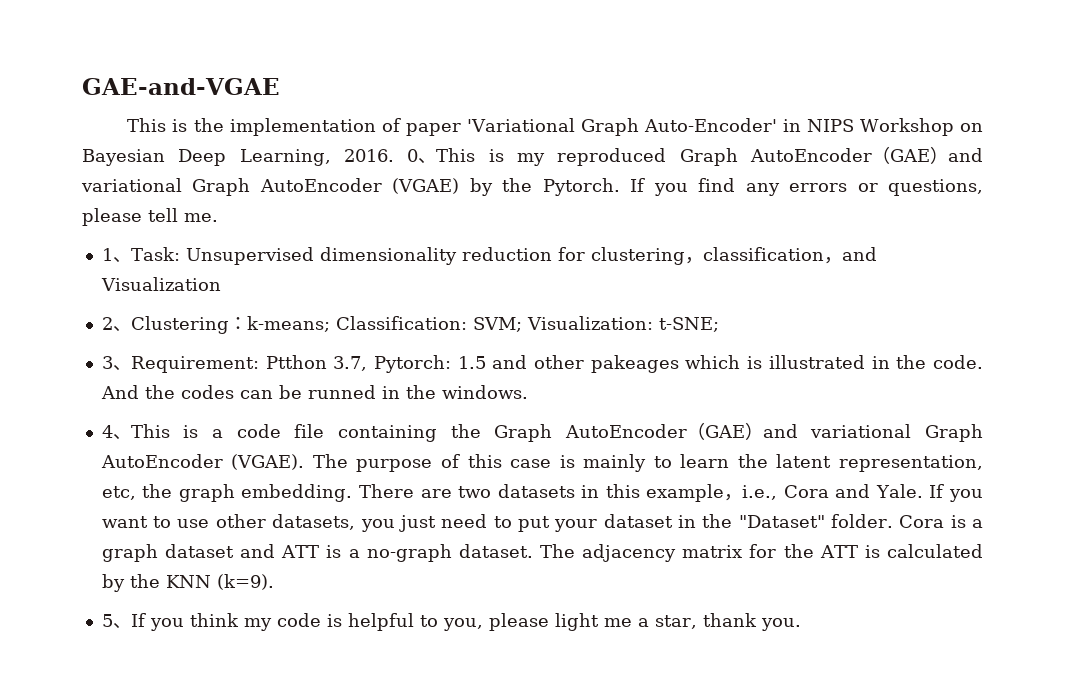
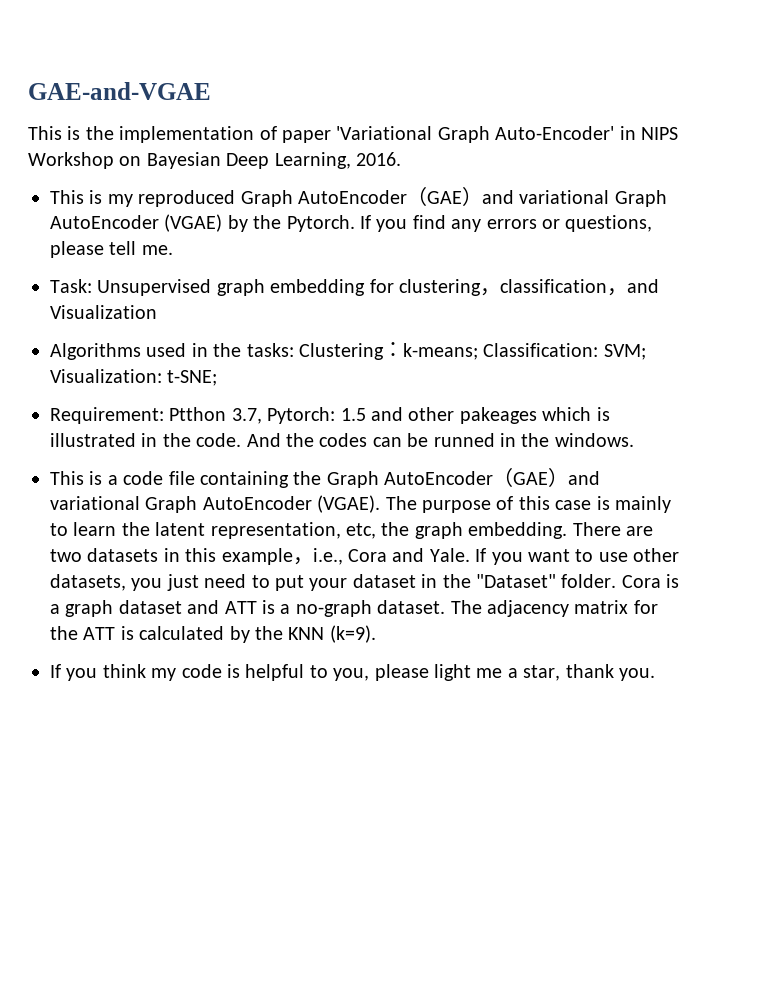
- This is the implementation of paper 'Variational Graph Auto-Encoder' in NIPS Workshop on Bayesian Deep Learning, 2016. 0、This is my reproduced Graph AutoEncoder（GAE）and variational Graph AutoEncoder (VGAE) by the Pytorch.
+ This is the implementation of paper 'Variational Graph Auto-Encoder' in NIPS Workshop on Bayesian Deep Learning, 2016.
+ This is my reproduced Graph AutoEncoder（GAE）and variational Graph AutoEncoder (VGAE) by the Pytorch.
- 1、Task: Unsupervised dimensionality reduction for clustering，classification，and Visualization
+ Task: Unsupervised graph embedding for clustering，classification，and Visualization
- 2、Clustering：k-means; Classification: SVM; Visualization: t-SNE;
+ Algorithms used in the tasks: Clustering：k-means; Classification: SVM; Visualization: t-SNE;
- 3、Requirement: Ptthon 3.7, Pytorch: 1.5 and other pakeages which is illustrated in the code.
+ Requirement: Ptthon 3.7, Pytorch: 1.5 and other pakeages which is illustrated in the code.
- 4、This is a code file containing the Graph AutoEncoder（GAE）and variational Graph AutoEncoder (VGAE).
+ This is a code file containing the Graph AutoEncoder（GAE）and variational Graph AutoEncoder (VGAE).
- 5、If you think my code is helpful to you, please light me a star, thank you.
+ If you think my code is helpful to you, please light me a star, thank you.

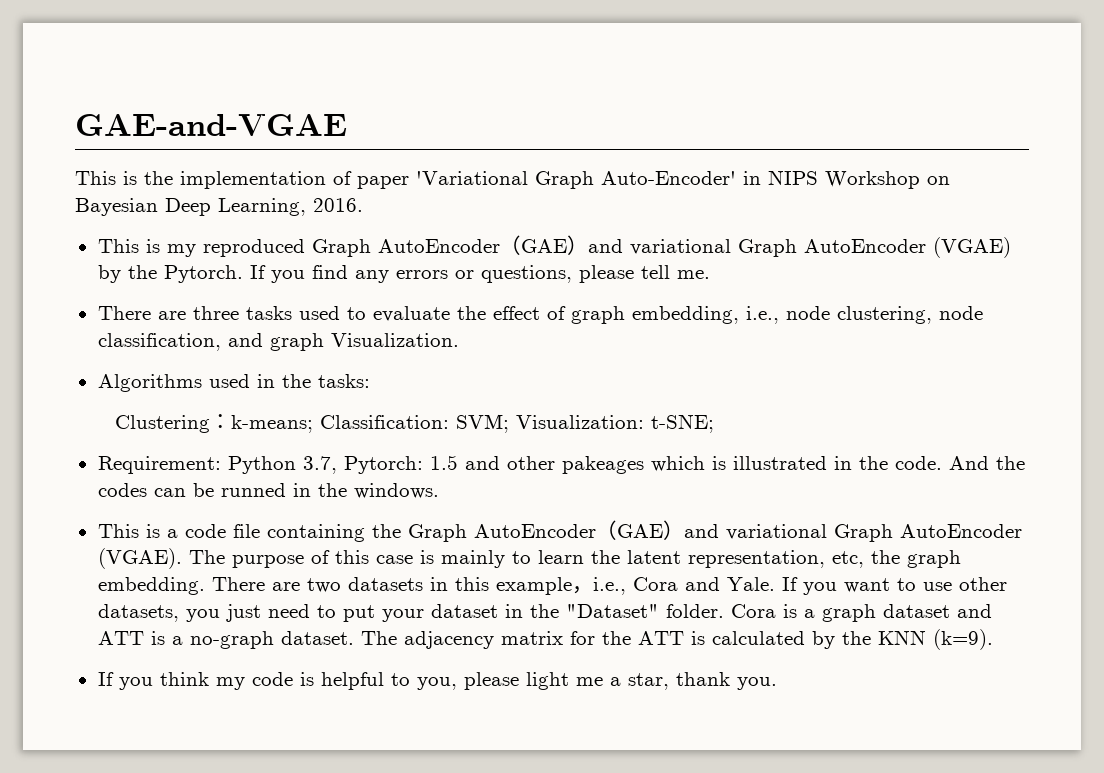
- Task: Unsupervised graph embedding for clustering，classification，and Visualization
+ There are three tasks used to evaluate the effect of graph embedding, i.e., node clustering, node classification, and graph Visualization.
- Algorithms used in the tasks: Clustering：k-means; Classification: SVM; Visualization: t-SNE;
+ Algorithms used in the tasks:
+ Clustering：k-means; Classification: SVM; Visualization: t-SNE;
- Requirement: Ptthon 3.7, Pytorch: 1.5 and other pakeages which is illustrated in the code.
+ Requirement: Python 3.7, Pytorch: 1.5 and other pakeages which is illustrated in the code.

